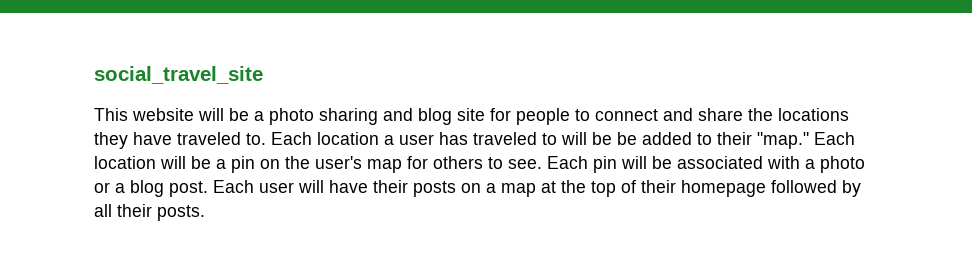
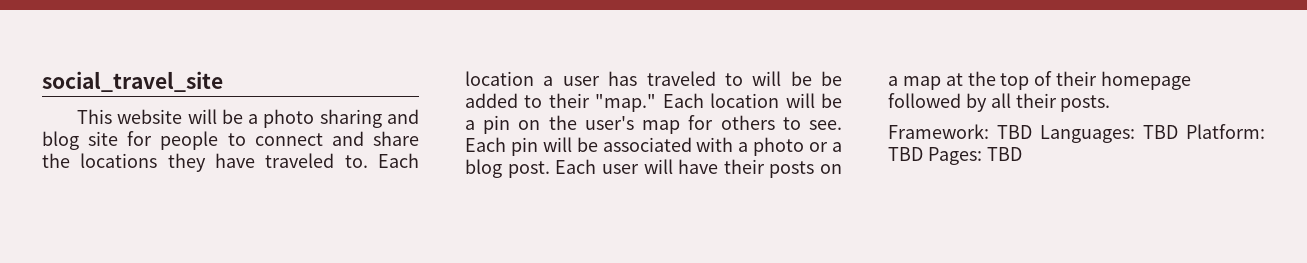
+ Framework: TBD Languages: TBD Platform: TBD Pages: TBD

